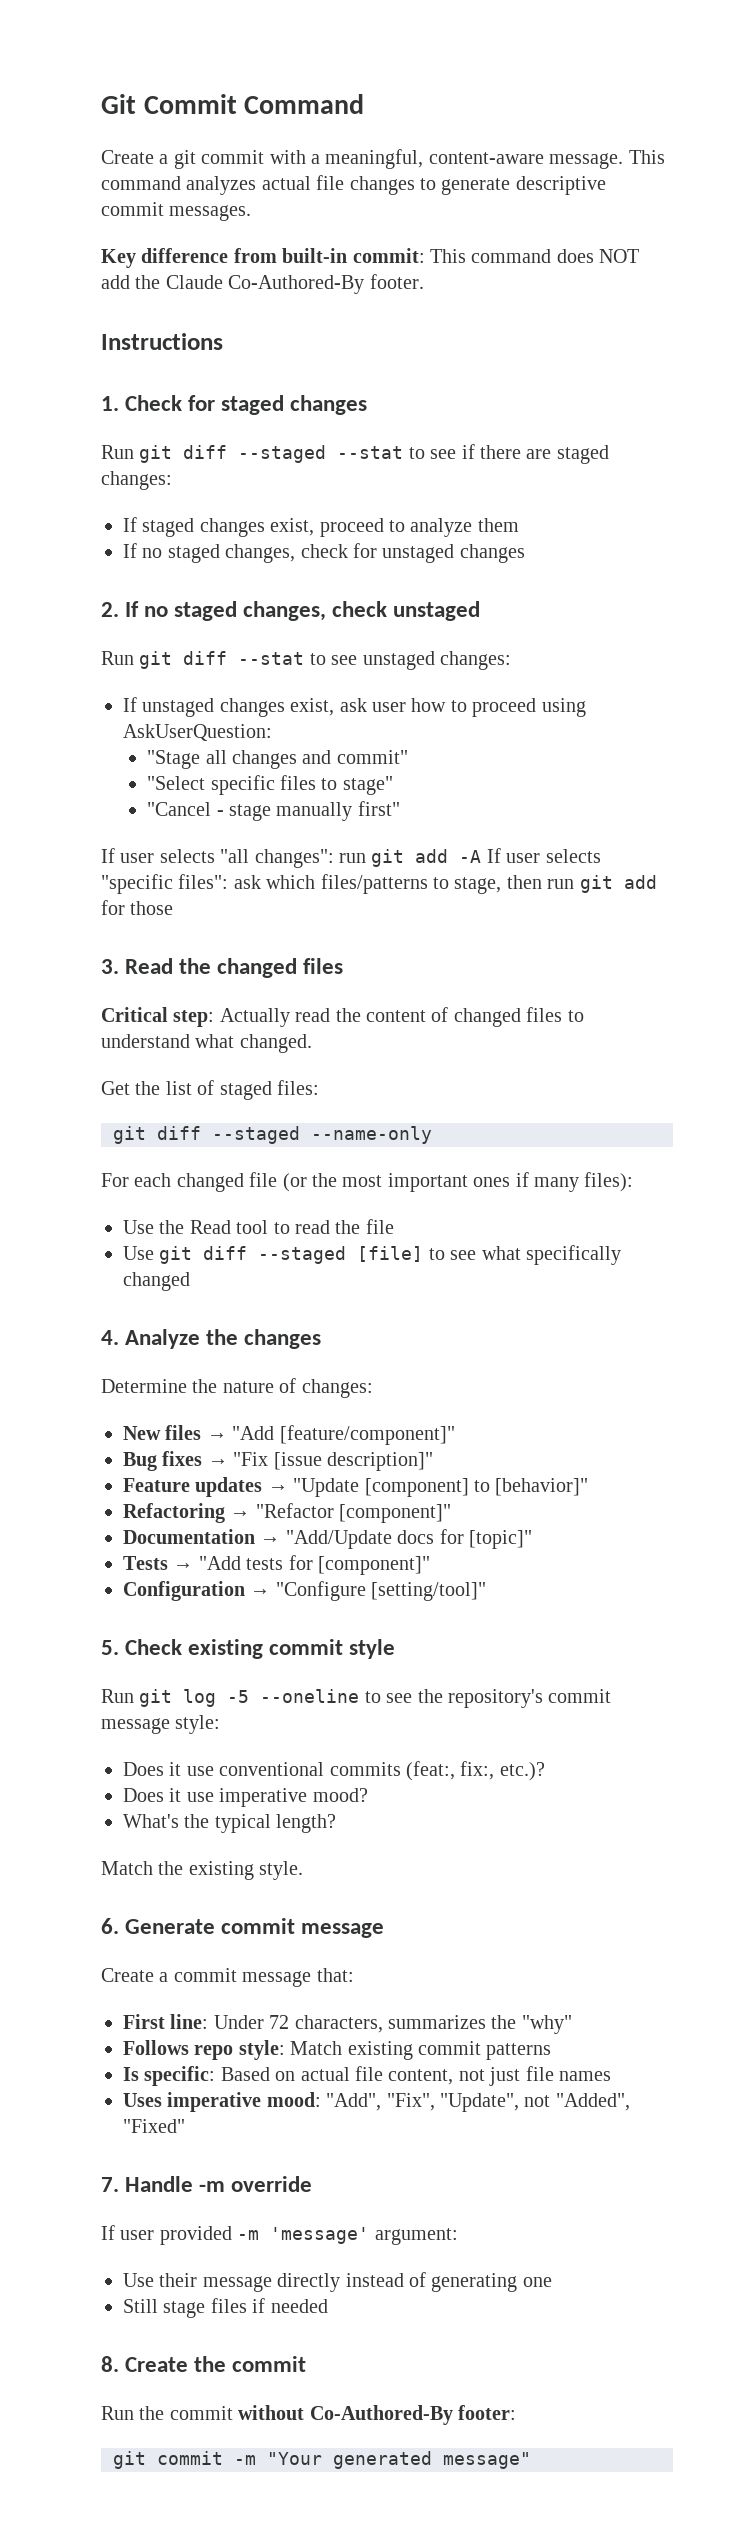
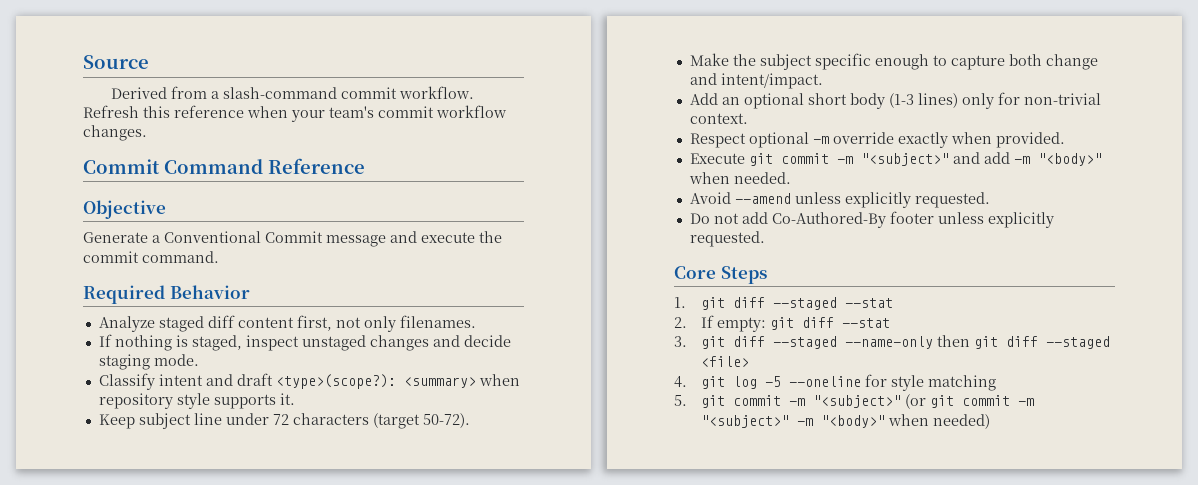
- Git Commit Command
- Create a git commit with a meaningful, content-aware message. This command analyzes actual file changes to generate descriptive commit messages.
- Key difference from built-in commit: This command does NOT add the Claude Co-Authored-By footer.
- Instructions
- 1. Check for staged changes
- Run git diff --staged --stat to see if there are staged changes:
- If staged changes exist, proceed to analyze them
- If no staged changes, check for unstaged changes
- 2. If no staged changes, check unstaged
- Run git diff --stat to see unstaged changes:
- If unstaged changes exist, ask user how to proceed using AskUserQuestion:
- "Stage all changes and commit"
- "Select specific files to stage"
- "Cancel - stage manually first"
- If user selects "all changes": run git add -A If user selects "specific files": ask which files/patterns to stage, then run git add for those
- 3. Read the changed files
- Critical step: Actually read the content of changed files to understand what changed.
- Get the list of staged files:
- git diff --staged --name-only
- For each changed file (or the most important ones if many files):
- Use the Read tool to read the file
- Use git diff --staged [file] to see what specifically changed
- 4. Analyze the changes
- Determine the nature of changes:
- New files → "Add [feature/component]"
- Bug fixes → "Fix [issue description]"
- Feature updates → "Update [component] to [behavior]"
- Refactoring → "Refactor [component]"
- Documentation → "Add/Update docs for [topic]"
- Tests → "Add tests for [component]"
- Configuration → "Configure [setting/tool]"
- 5. Check existing commit style
- Run git log -5 --oneline to see the repository's commit message style:
- Does it use conventional commits (feat:, fix:, etc.)?
- Does it use imperative mood?
- What's the typical length?
- Match the existing style.
- 6. Generate commit message
- Create a commit message that:
- First line: Under 72 characters, summarizes the "why"
- Follows repo style: Match existing commit patterns
- Is specific: Based on actual file content, not just file names
- Uses imperative mood: "Add", "Fix", "Update", not "Added", "Fixed"
- 7. Handle -m override
- If user provided -m 'message' argument:
- Use their message directly instead of generating one
- Still stage files if needed
- 8. Create the commit
- Run the commit without Co-Authored-By footer:
- git commit -m "Your generated message"
+ Source
+ Derived from a slash-command commit workflow. Refresh this reference when your team's commit workflow changes.
+ Commit Command Reference
+ Objective
+ Generate a Conventional Commit message and execute the commit command.
+ Required Behavior
+ Analyze staged diff content first, not only filenames.
+ If nothing is staged, inspect unstaged changes and decide staging mode.
+ Classify intent and draft <type>(scope?): <summary> when repository style supports it.
+ Keep subject line under 72 characters (target 50-72).
+ Make the subject specific enough to capture both change and intent/impact.
+ Add an optional short body (1-3 lines) only for non-trivial context.
+ Respect optional -m override exactly when provided.
+ Execute git commit -m "<subject>" and add -m "<body>" when needed.
+ Avoid --amend unless explicitly requested.
+ Do not add Co-Authored-By footer unless explicitly requested.
+ Core Steps
+ 1. git diff --staged --stat
+ 2. If empty: git diff --stat
+ 3. git diff --staged --name-only then git diff --staged <file>
+ 4. git log -5 --oneline for style matching
+ 5. git commit -m "<subject>" (or git commit -m "<subject>" -m "<body>" when needed)

